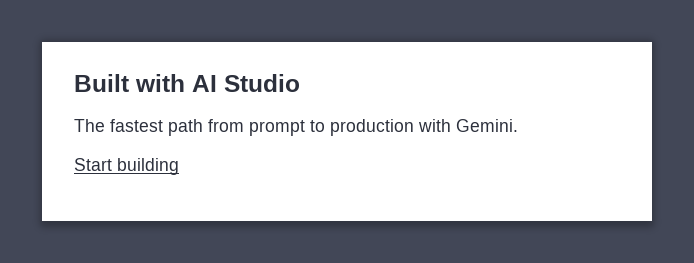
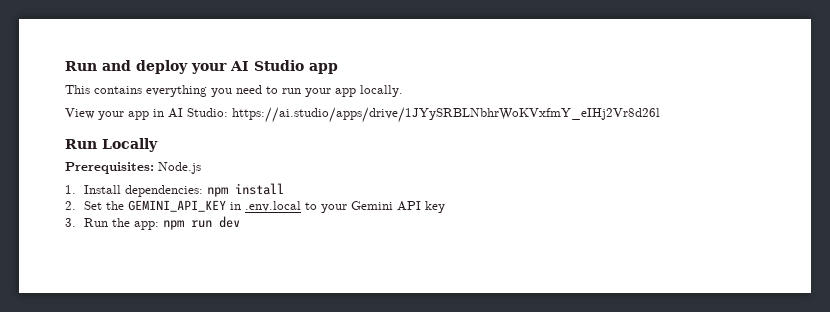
- Built with AI Studio
- The fastest path from prompt to production with Gemini.
- Start building
+ Run and deploy your AI Studio app
+ This contains everything you need to run your app locally.
+ View your app in AI Studio: https://ai.studio/apps/drive/1JYySRBLNbhrWoKVxfmY_eIHj2Vr8d26l
+ Run Locally
+ Prerequisites: Node.js
+ 1. Install dependencies: npm install
+ 2. Set the GEMINI_API_KEY in .env.local to your Gemini API key
+ 3. Run the app: npm run dev

